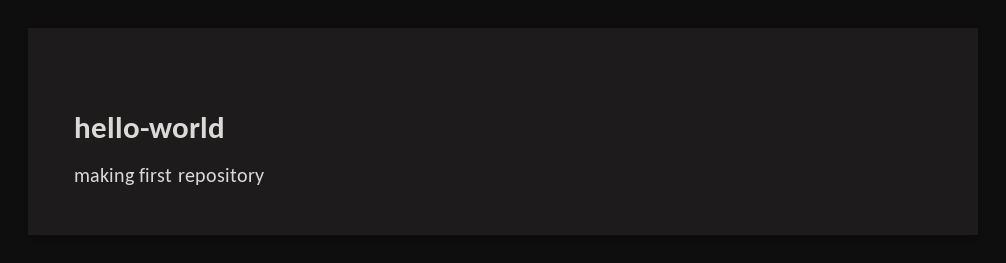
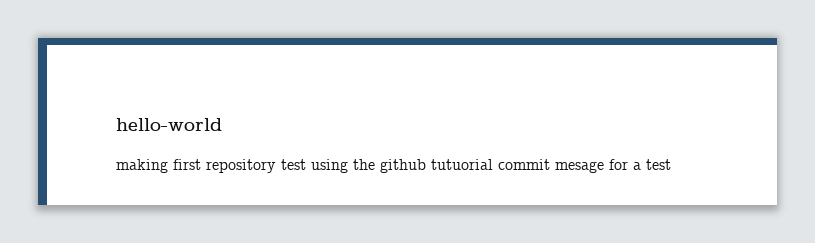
- making first repository
+ making first repository test using the github tutuorial commit mesage for a test

